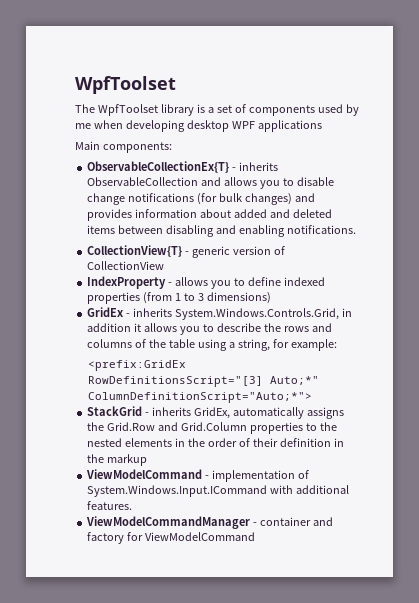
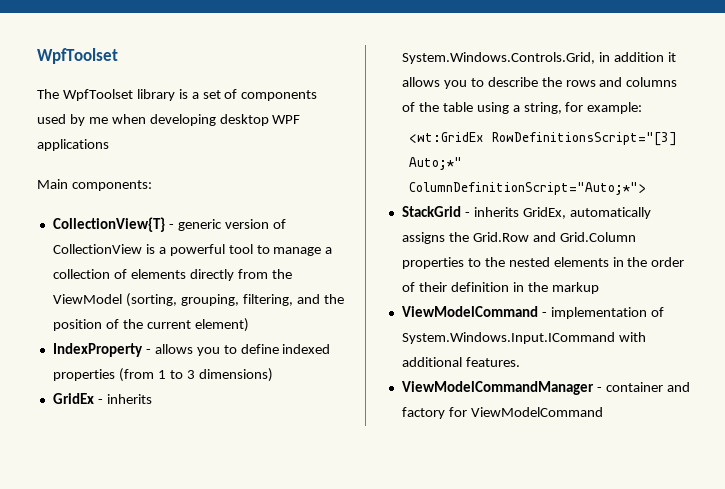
- ObservableCollectionEx{T} - inherits ObservableCollection and allows you to disable change notifications (for bulk changes) and provides information about added and deleted items between disabling and enabling notifications.
- CollectionView{T} - generic version of CollectionView
+ CollectionView{T} - generic version of CollectionView is a powerful tool to manage a collection of elements directly from the ViewModel (sorting, grouping, filtering, and the position of the current element)
- <prefix:GridEx RowDefinitionsScript="[3] Auto;*" ColumnDefinitionScript="Auto;*">
+ <wt:GridEx RowDefinitionsScript="[3] Auto;*" ColumnDefinitionScript="Auto;*">

